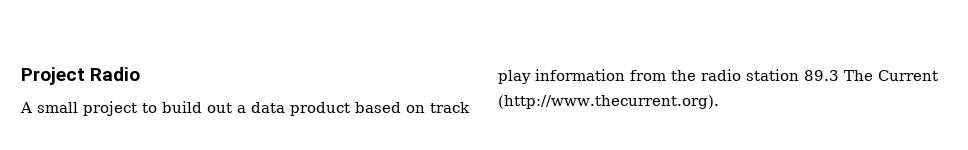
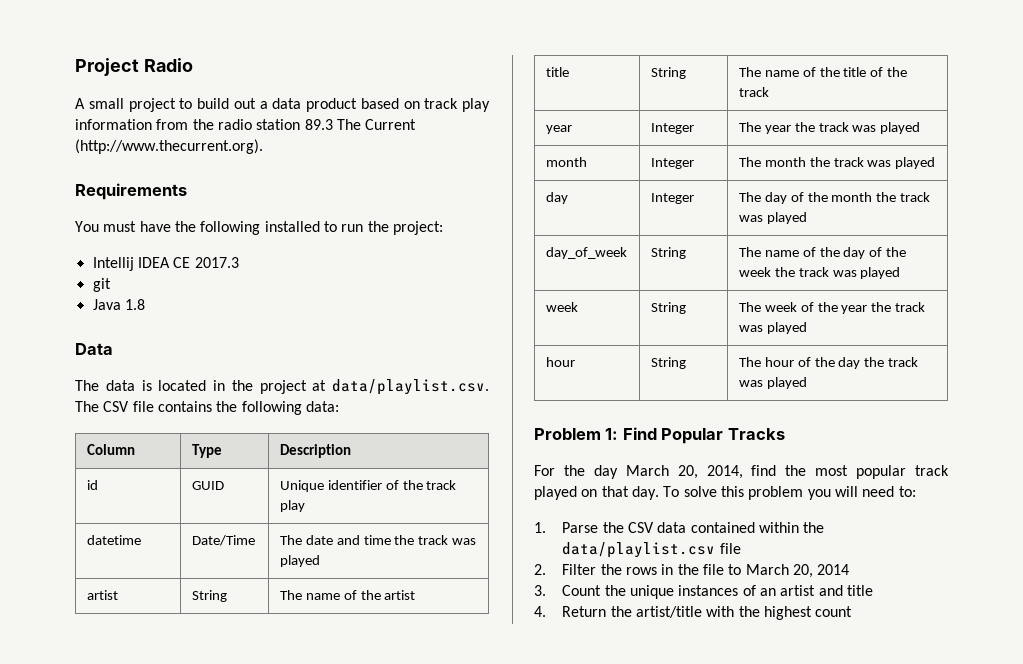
+ Requirements
+ You must have the following installed to run the project:
+ Intellij IDEA CE 2017.3
+ git
+ Java 1.8
+ Data
+ The data is located in the project at data/playlist.csv. The CSV file contains the following data:
+ Column | Type | Description
+ id | GUID | Unique identifier of the track play
+ datetime | Date/Time | The date and time the track was played
+ artist | String | The name of the artist
+ title | String | The name of the title of the track
+ year | Integer | The year the track was played
+ month | Integer | The month the track was played
+ day | Integer | The day of the month the track was played
+ day_of_week | String | The name of the day of the week the track was played
+ week | String | The week of the year the track was played
+ hour | String | The hour of the day the track was played
+ Problem 1: Find Popular Tracks
+ For the day March 20, 2014, find the most popular track played on that day. To solve this problem you will need to:
+ 1. Parse the CSV data contained within the data/playlist.csv file
+ 2. Filter the rows in the file to March 20, 2014
+ 3. Count the unique instances of an artist and title
+ 4. Return the artist/title with the highest count

